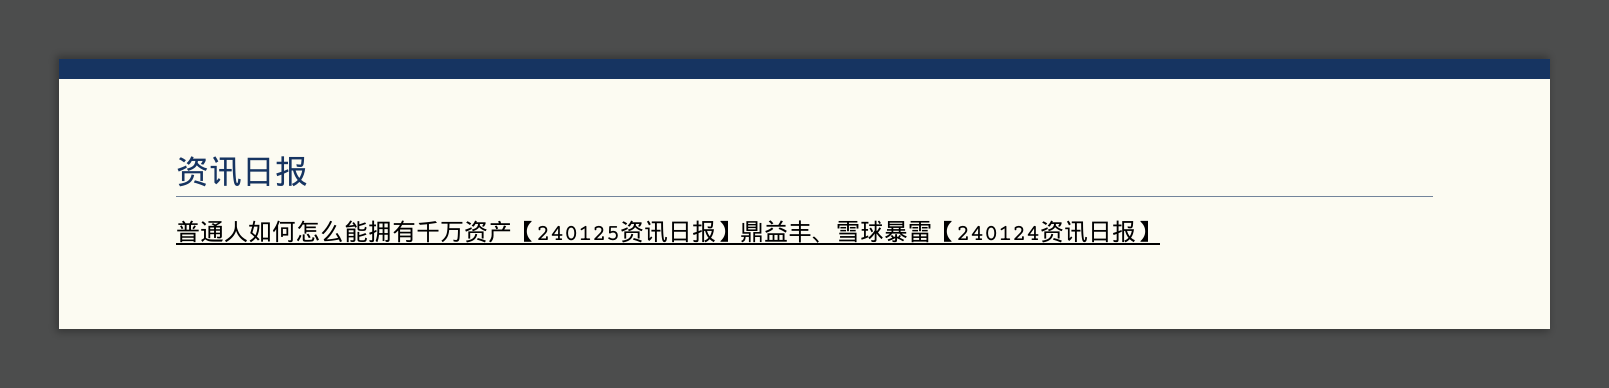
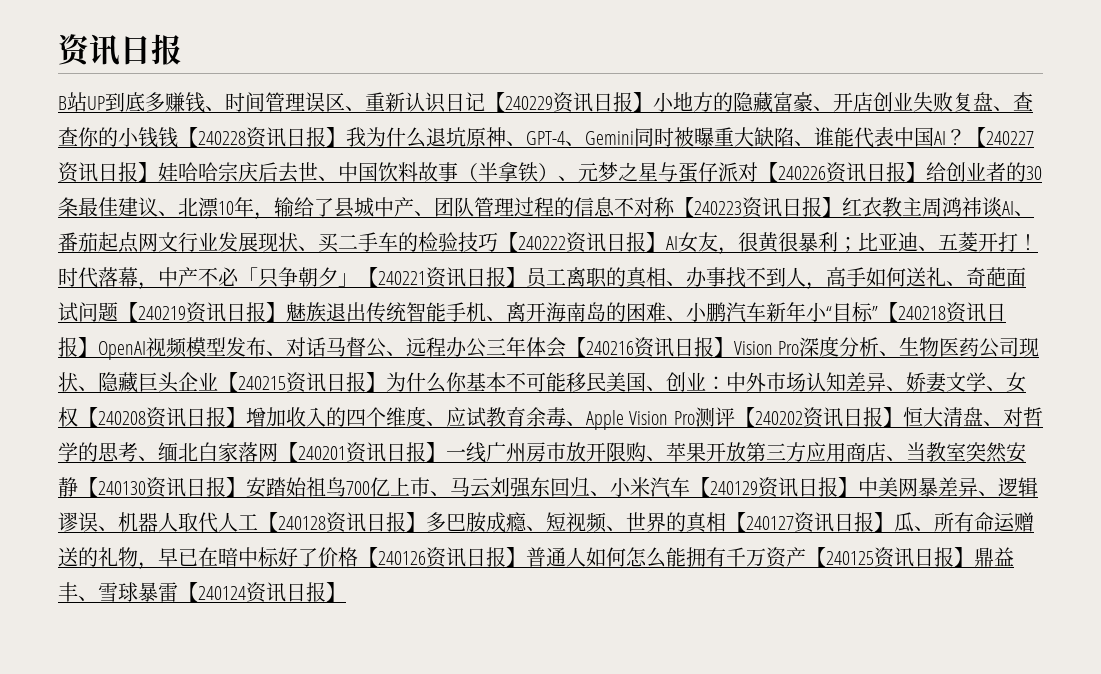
- 普通人如何怎么能拥有千万资产【240125资讯日报】鼎益丰、雪球暴雷【240124资讯日报】
+ B站UP到底多赚钱、时间管理误区、重新认识日记【240229资讯日报】小地方的隐藏富豪、开店创业失败复盘、查查你的小钱钱【240228资讯日报】我为什么退坑原神、GPT-4、Gemini同时被曝重大缺陷、谁能代表中国AI？【240227资讯日报】娃哈哈宗庆后去世、中国饮料故事（半拿铁）、元梦之星与蛋仔派对【240226资讯日报】给创业者的30条最佳建议、北漂10年，输给了县城中产、团队管理过程的信息不对称【240223资讯日报】红衣教主周鸿祎谈AI、番茄起点网文行业发展现状、买二手车的检验技巧【240222资讯日报】AI女友，很黄很暴利；比亚迪、五菱开打！时代落幕，中产不必「只争朝夕」【240221资讯日报】员工离职的真相、办事找不到人，高手如何送礼、奇葩面试问题【240219资讯日报】魅族退出传统智能手机、离开海南岛的困难、小鹏汽车新年小“目标”【240218资讯日报】OpenAI视频模型发布、对话马督公、远程办公三年体会【240216资讯日报】Vision Pro深度分析、生物医药公司现状、隐藏巨头企业【240215资讯日报】为什么你基本不可能移民美国、创业：中外市场认知差异、娇妻文学、女权【240208资讯日报】增加收入的四个维度、应试教育余毒、Apple Vision Pro测评【240202资讯日报】恒大清盘、对哲学的思考、缅北白家落网【240201资讯日报】一线广州房市放开限购、苹果开放第三方应用商店、当教室突然安静【240130资讯日报】安踏始祖鸟700亿上市、马云刘强东回归、小米汽车【240129资讯日报】中美网暴差异、逻辑谬误、机器人取代人工【240128资讯日报】多巴胺成瘾、短视频、世界的真相【240127资讯日报】瓜、所有命运赠送的礼物，早已在暗中标好了价格【240126资讯日报】普通人如何怎么能拥有千万资产【240125资讯日报】鼎益丰、雪球暴雷【240124资讯日报】

